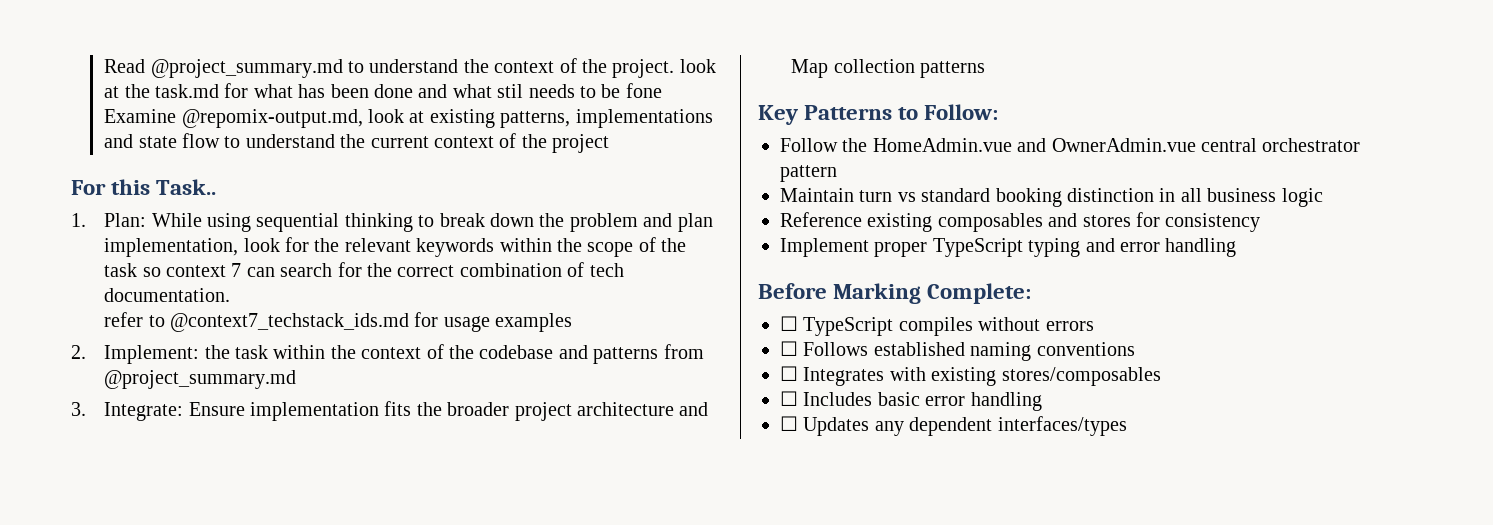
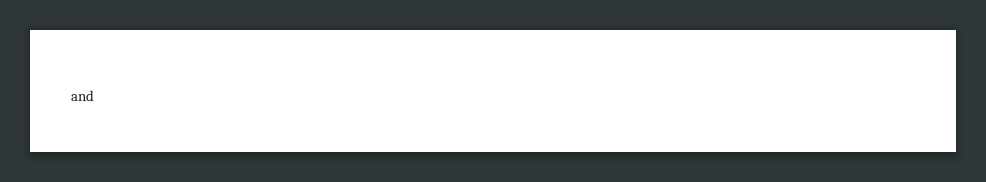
- Read @project_summary.md to understand the context of the project. look at the task.md for what has been done and what stil needs to be fone Examine @repomix-output.md, look at existing patterns, implementations and state flow to understand the current context of the project
- For this Task..
- 1. Plan: While using sequential thinking to break down the problem and plan implementation, look for the relevant keywords within the scope of the task so context 7 can search for the correct combination of tech documentation.
- refer to @context7_techstack_ids.md for usage examples
- 2. Implement: the task within the context of the codebase and patterns from @project_summary.md
- 3. Integrate: Ensure implementation fits the broader project architecture and Map collection patterns
- Key Patterns to Follow:
- Follow the HomeAdmin.vue and OwnerAdmin.vue central orchestrator pattern
- Maintain turn vs standard booking distinction in all business logic
- Reference existing composables and stores for consistency
- Implement proper TypeScript typing and error handling
- Before Marking Complete:
- ☐ TypeScript compiles without errors
- ☐ Follows established naming conventions
- ☐ Integrates with existing stores/composables
- ☐ Includes basic error handling
- ☐ Updates any dependent interfaces/types
+ and

